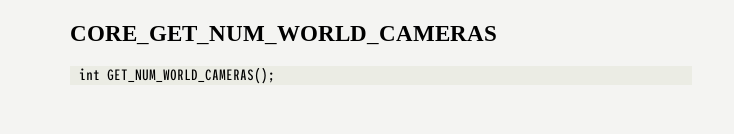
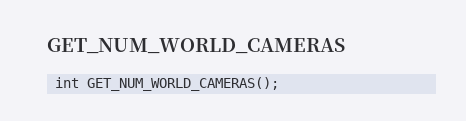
- CORE_GET_NUM_WORLD_CAMERAS
+ GET_NUM_WORLD_CAMERAS

